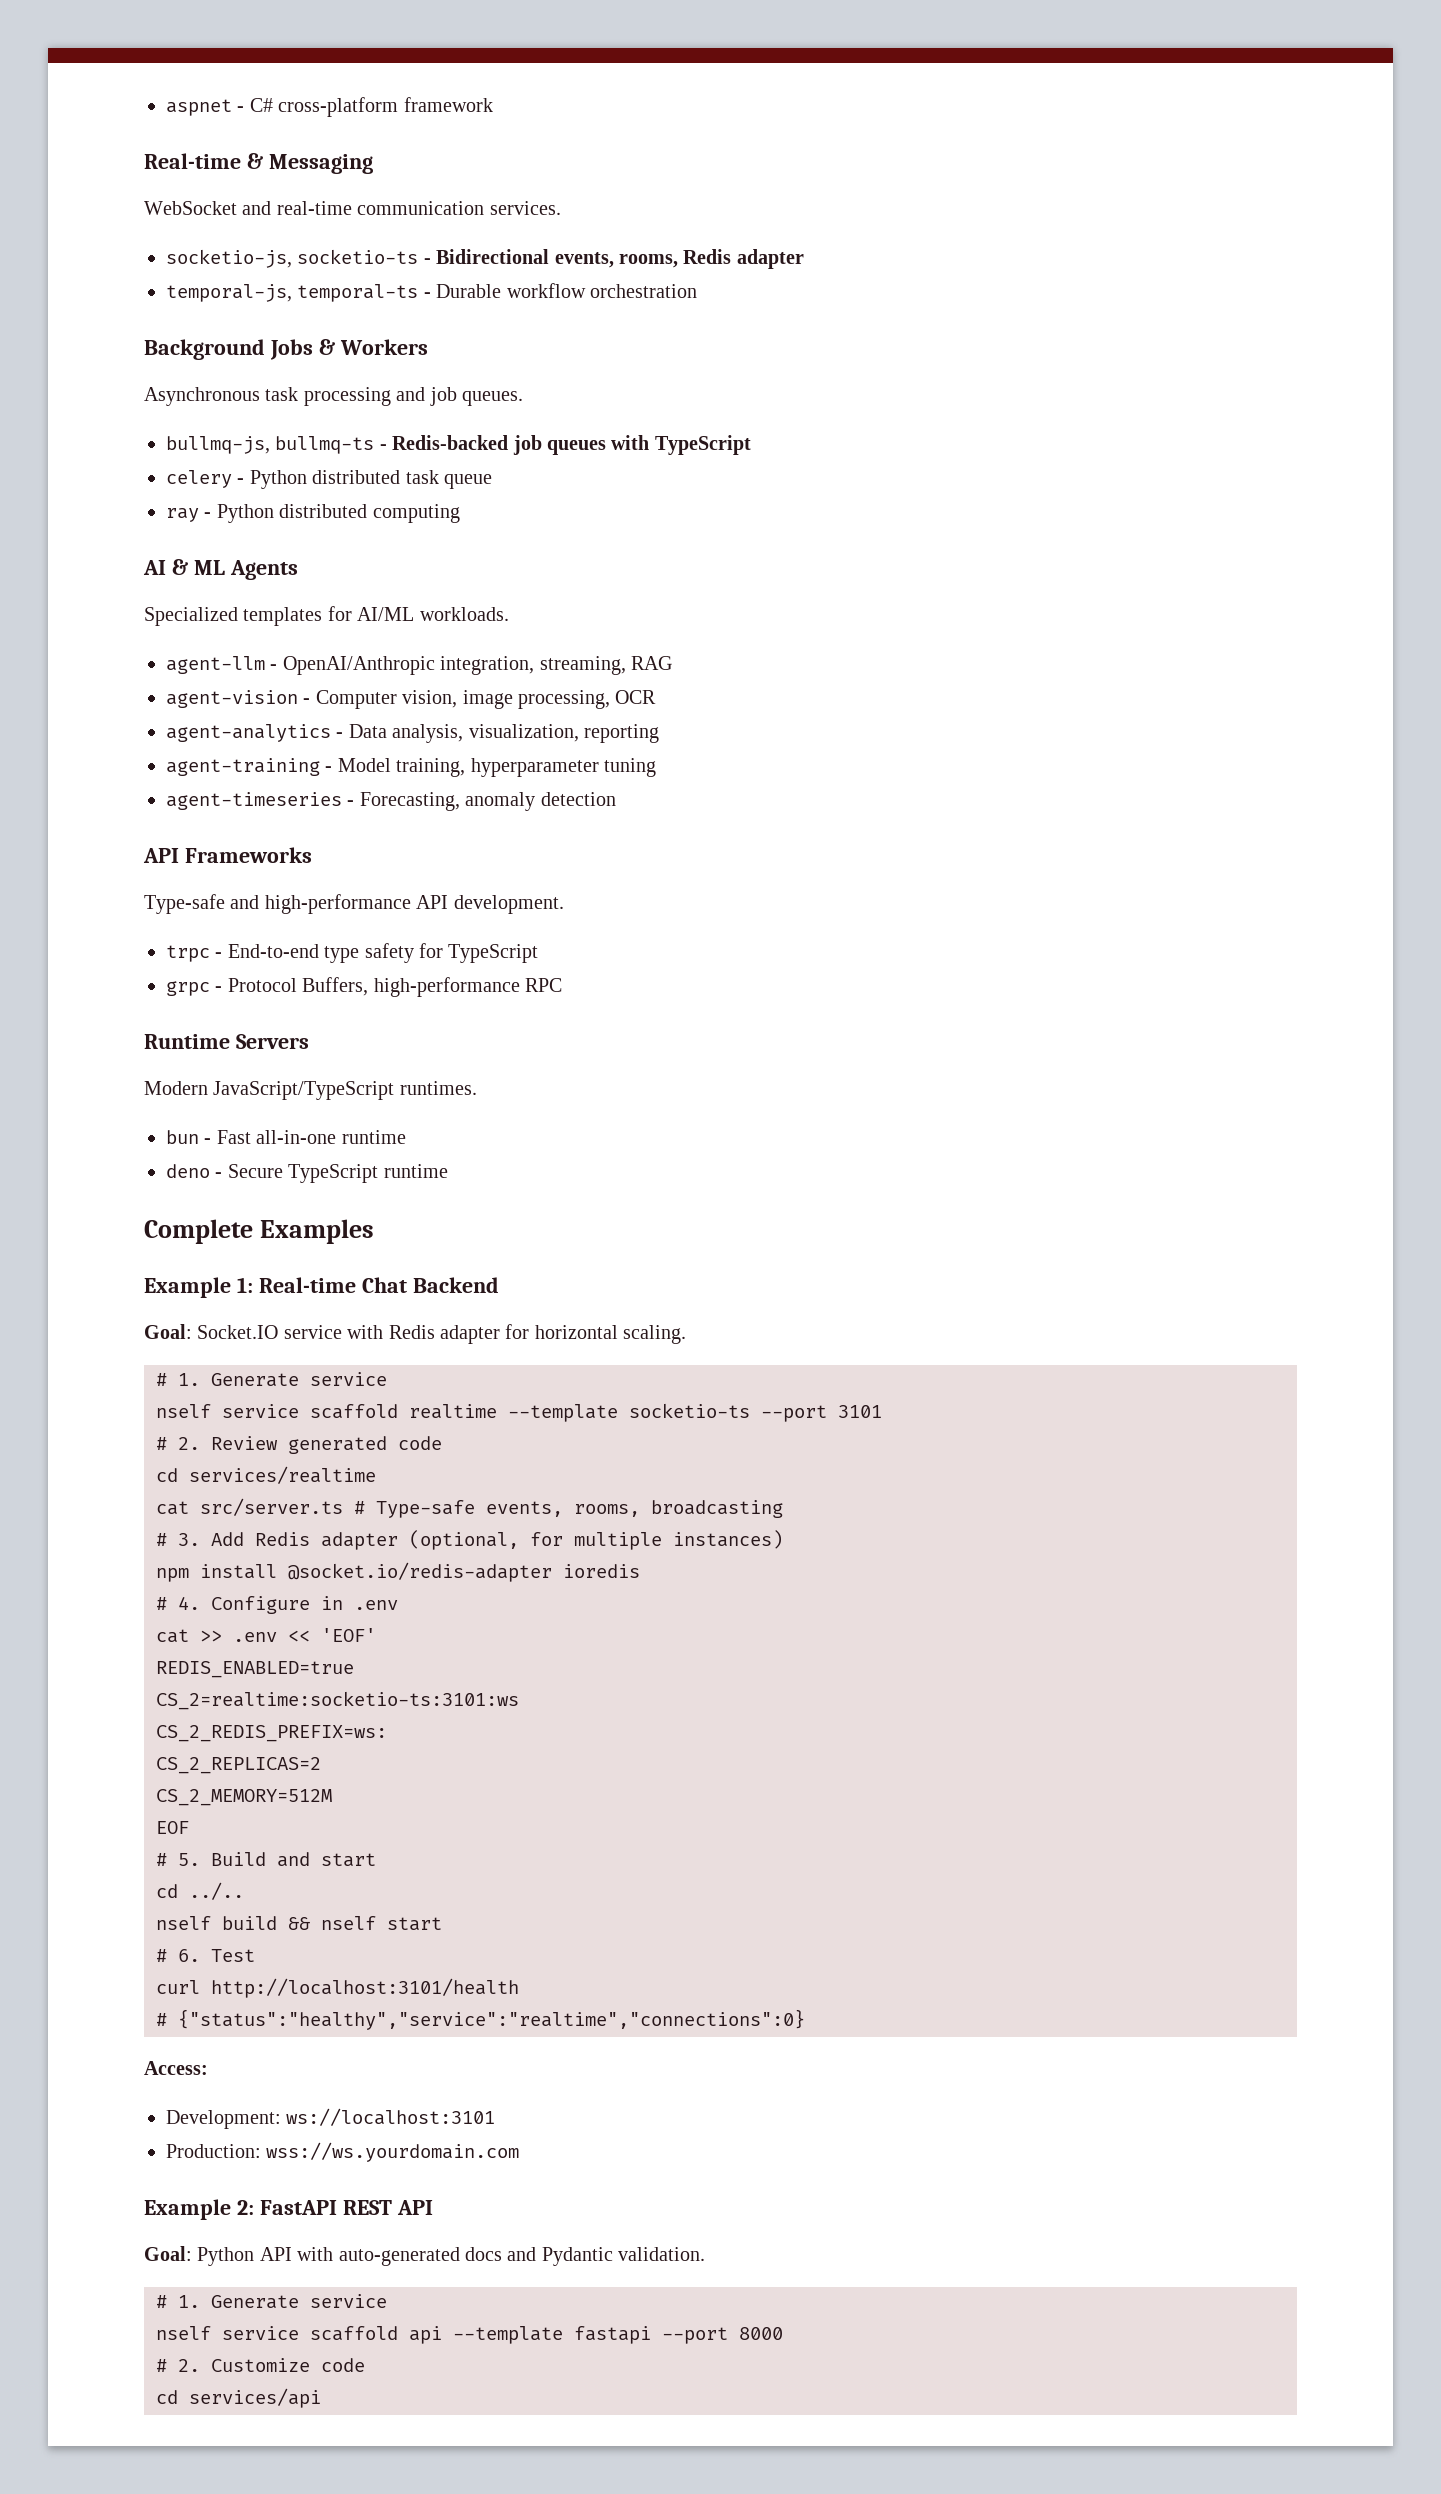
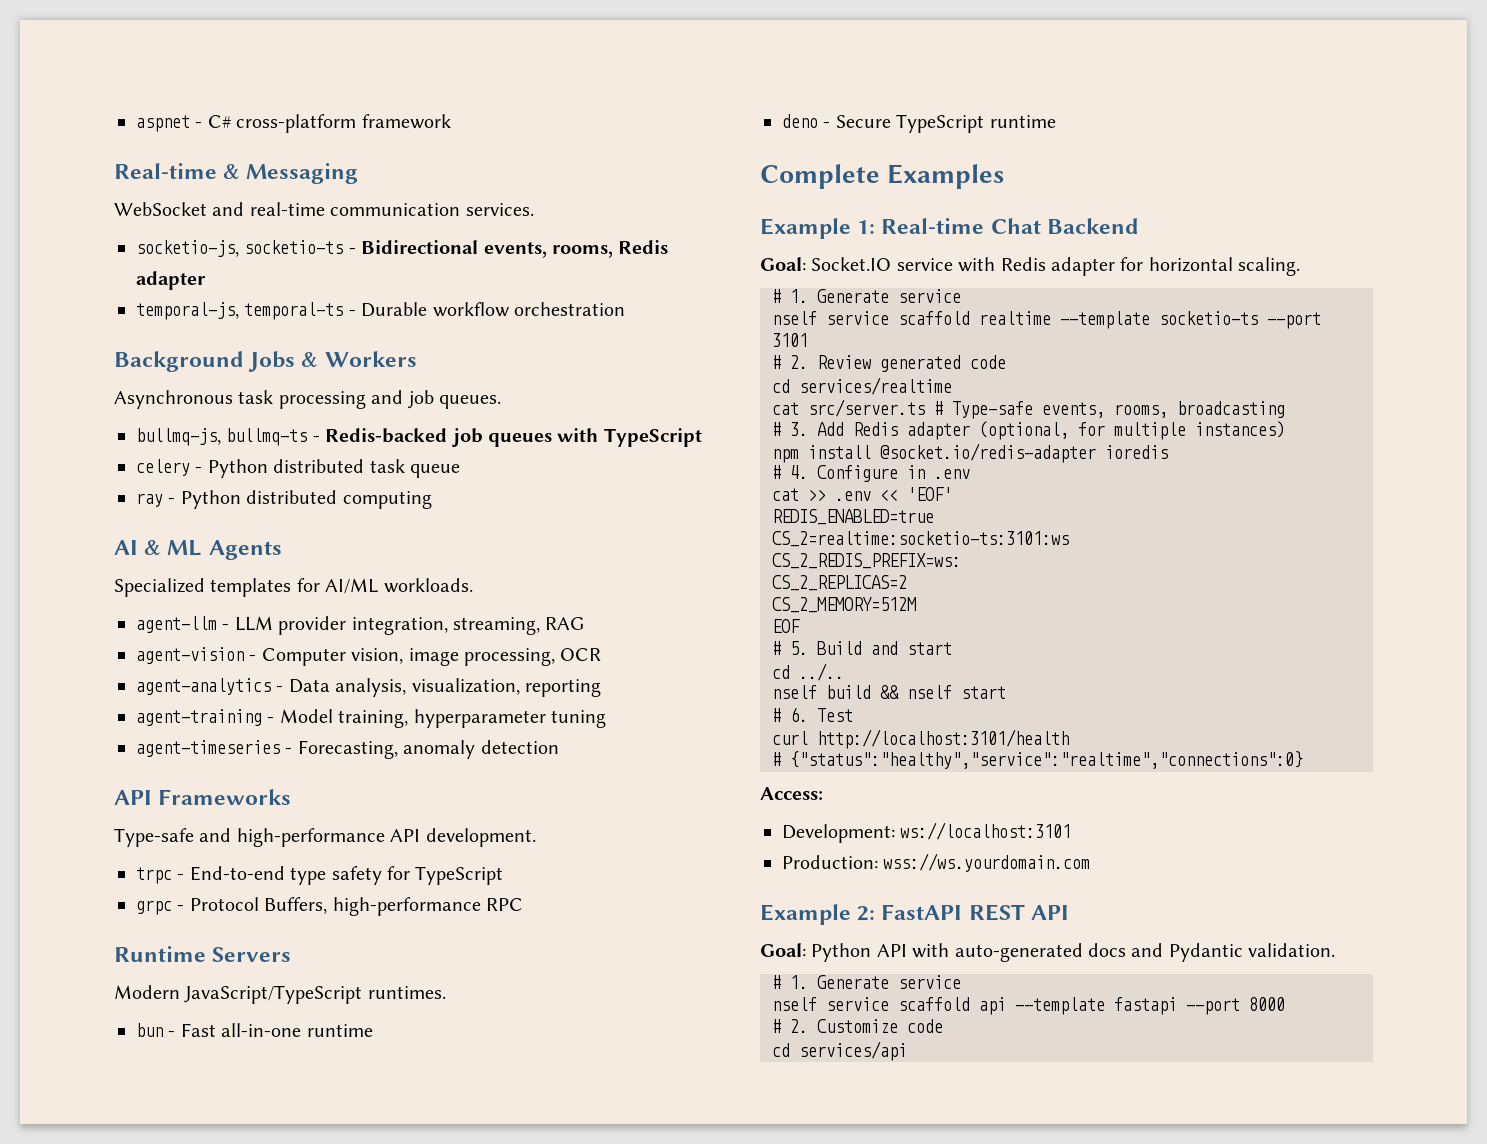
- agent-llm - OpenAI/Anthropic integration, streaming, RAG
+ agent-llm - LLM provider integration, streaming, RAG

